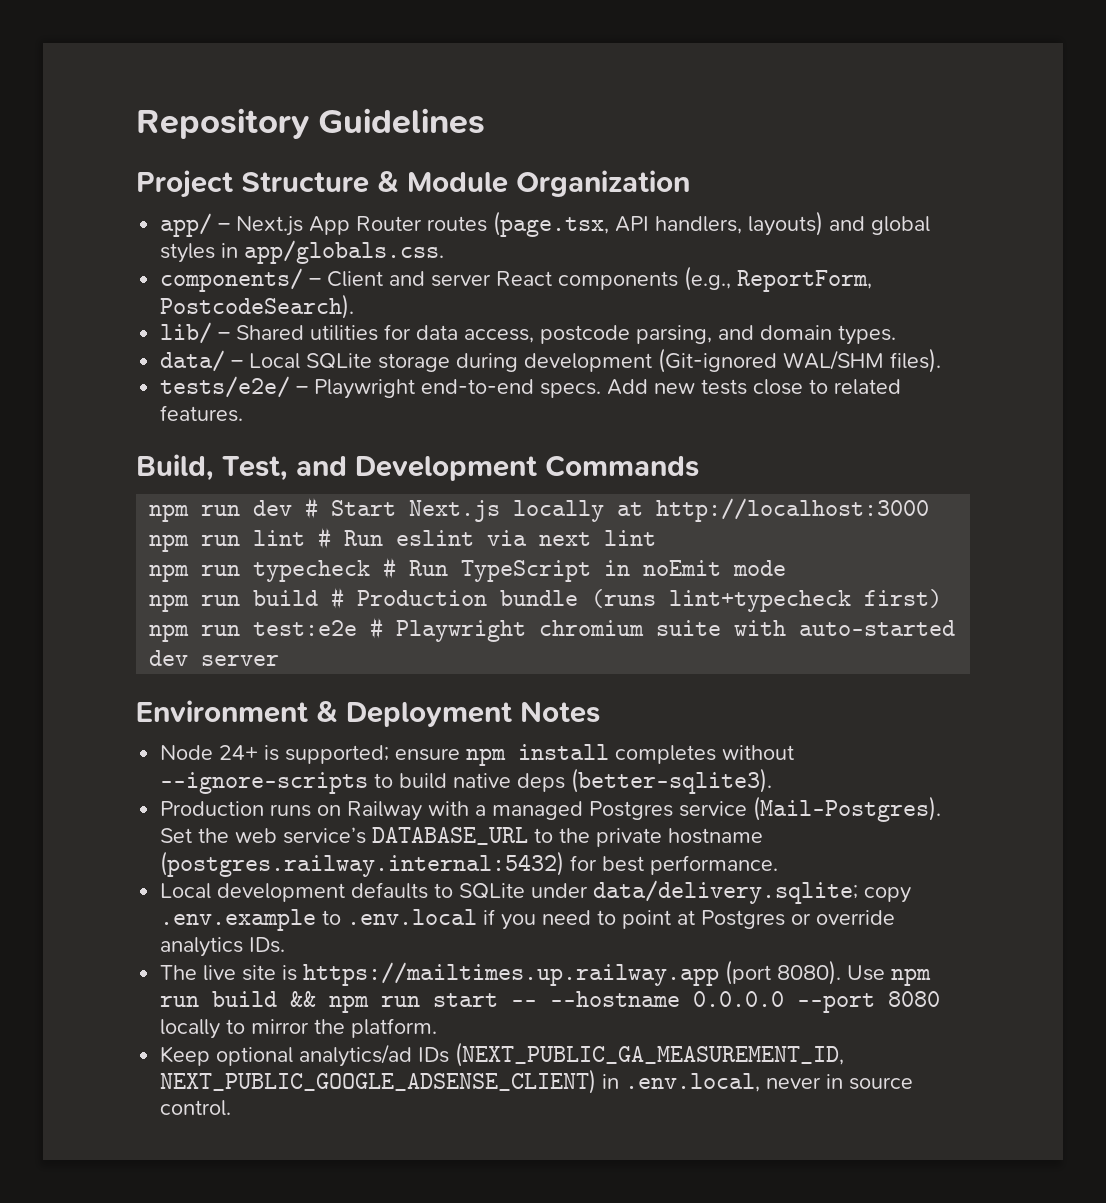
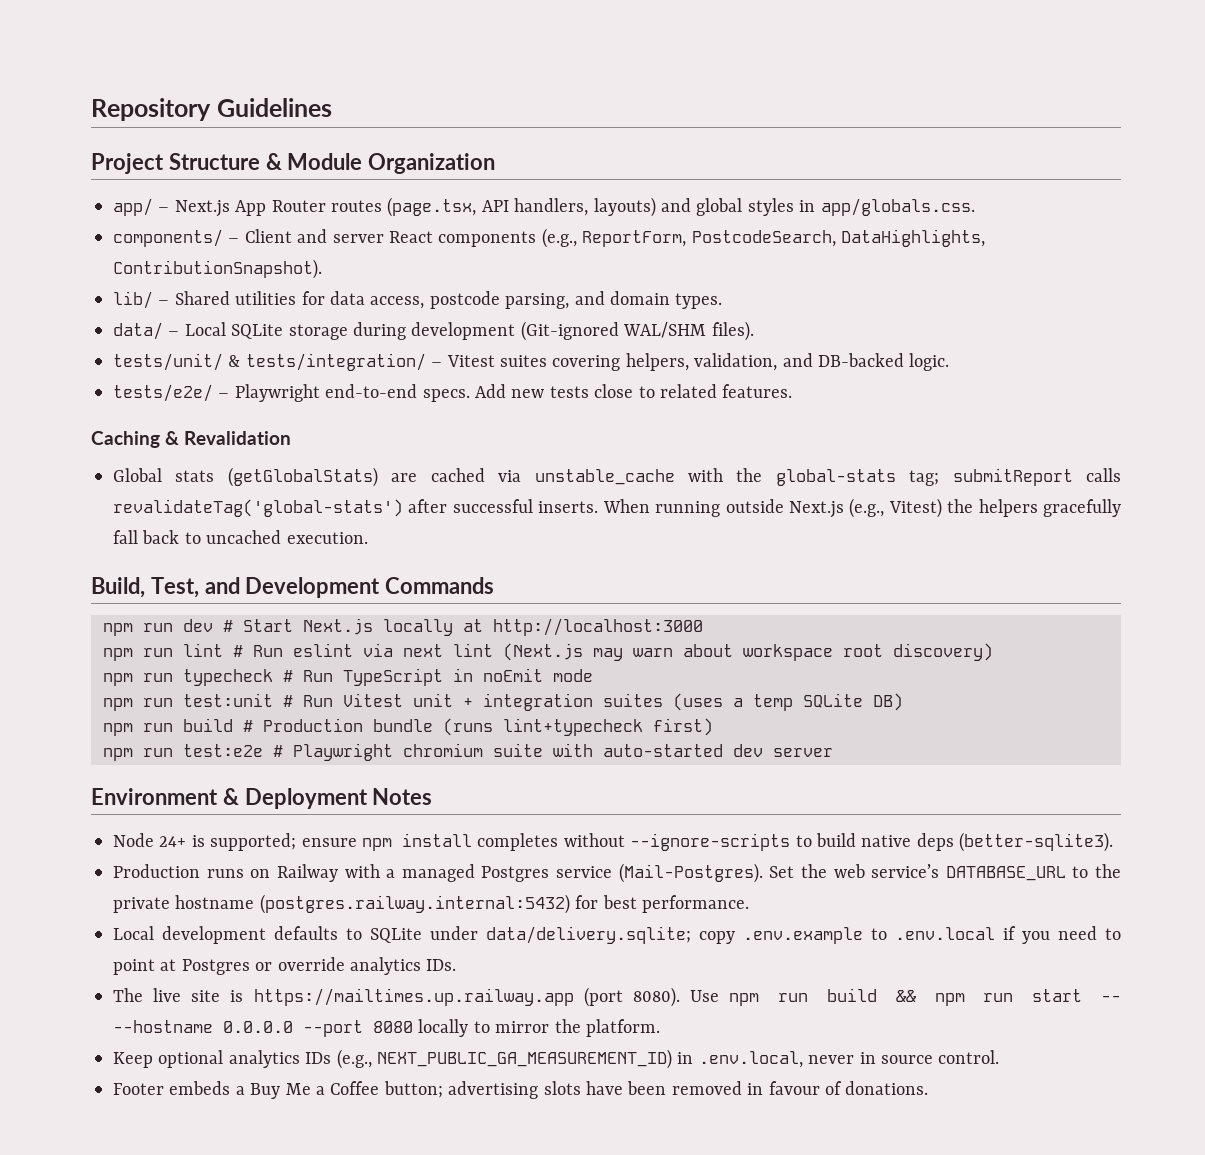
- components/ – Client and server React components (e.g., ReportForm, PostcodeSearch).
+ components/ – Client and server React components (e.g., ReportForm, PostcodeSearch, DataHighlights, ContributionSnapshot).
+ tests/unit/ & tests/integration/ – Vitest suites covering helpers, validation, and DB-backed logic.
+ Caching & Revalidation
+ Global stats (getGlobalStats) are cached via unstable_cache with the global-stats tag; submitReport calls revalidateTag('global-stats') after successful inserts. When running outside Next.js (e.g., Vitest) the helpers gracefully fall back to uncached execution.
- npm run lint # Run eslint via next lint
+ npm run lint # Run eslint via next lint (Next.js may warn about workspace root discovery)
+ npm run test:unit # Run Vitest unit + integration suites (uses a temp SQLite DB)
- Keep optional analytics/ad IDs (NEXT_PUBLIC_GA_MEASUREMENT_ID, NEXT_PUBLIC_GOOGLE_ADSENSE_CLIENT) in .env.local, never in source control.
+ Keep optional analytics IDs (e.g., NEXT_PUBLIC_GA_MEASUREMENT_ID) in .env.local, never in source control.
+ Footer embeds a Buy Me a Coffee button; advertising slots have been removed in favour of donations.

